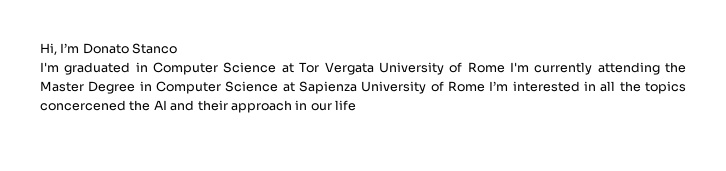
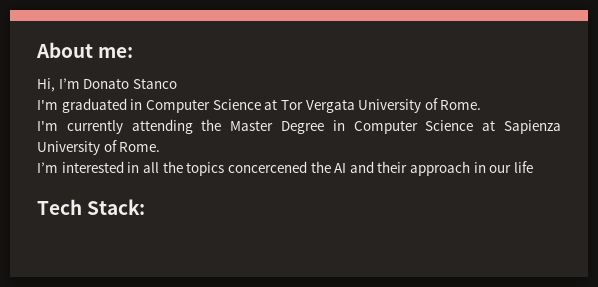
+ About me:
- I'm graduated in Computer Science at Tor Vergata University of Rome I'm currently attending the Master Degree in Computer Science at Sapienza University of Rome I’m interested in all the topics concercened the AI and their approach in our life
+ I'm graduated in Computer Science at Tor Vergata University of Rome.
+ I'm currently attending the Master Degree in Computer Science at Sapienza University of Rome.
+ I’m interested in all the topics concercened the AI and their approach in our life
+ Tech Stack:

